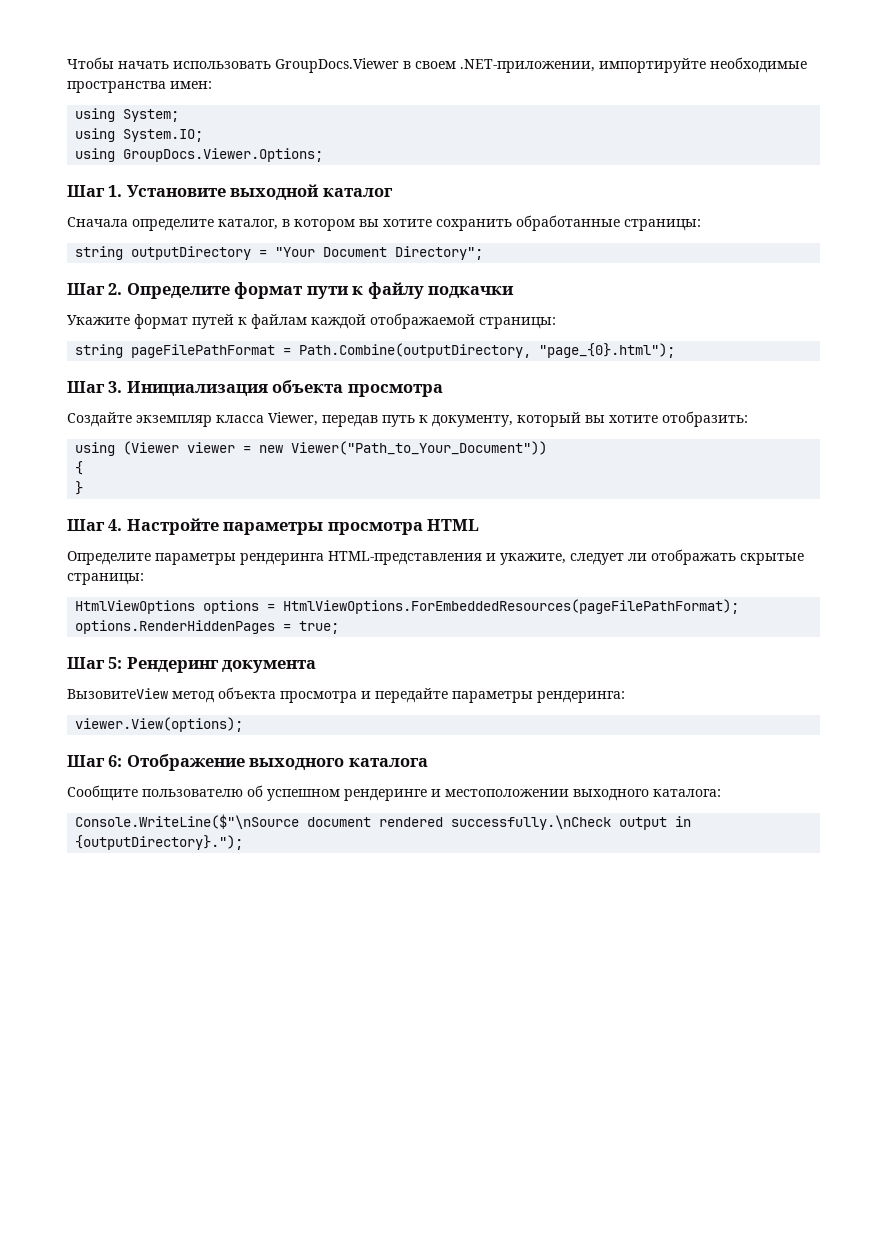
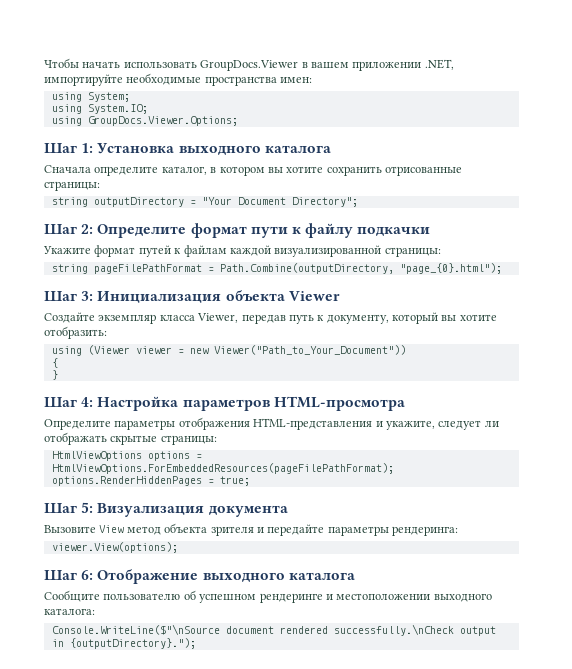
- Чтобы начать использовать GroupDocs.Viewer в своем .NET-приложении, импортируйте необходимые пространства имен:
+ Чтобы начать использовать GroupDocs.Viewer в вашем приложении .NET, импортируйте необходимые пространства имен:
- Шаг 1. Установите выходной каталог
+ Шаг 1: Установка выходного каталога
- Сначала определите каталог, в котором вы хотите сохранить обработанные страницы:
+ Сначала определите каталог, в котором вы хотите сохранить отрисованные страницы:
- Шаг 2. Определите формат пути к файлу подкачки
+ Шаг 2: Определите формат пути к файлу подкачки
- Укажите формат путей к файлам каждой отображаемой страницы:
+ Укажите формат путей к файлам каждой визуализированной страницы:
- Шаг 3. Инициализация объекта просмотра
+ Шаг 3: Инициализация объекта Viewer
- Шаг 4. Настройте параметры просмотра HTML
+ Шаг 4: Настройка параметров HTML-просмотра
- Определите параметры рендеринга HTML-представления и укажите, следует ли отображать скрытые страницы:
+ Определите параметры отображения HTML-представления и укажите, следует ли отображать скрытые страницы:
- Шаг 5: Рендеринг документа
+ Шаг 5: Визуализация документа
- ВызовитеView метод объекта просмотра и передайте параметры рендеринга:
+ Вызовите View метод объекта зрителя и передайте параметры рендеринга:

